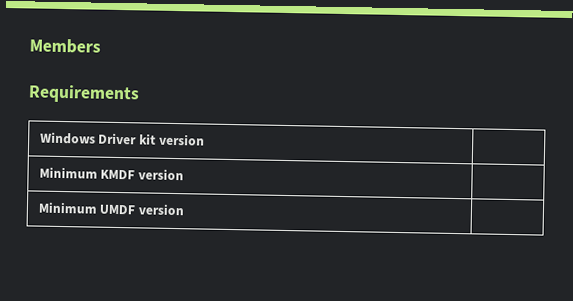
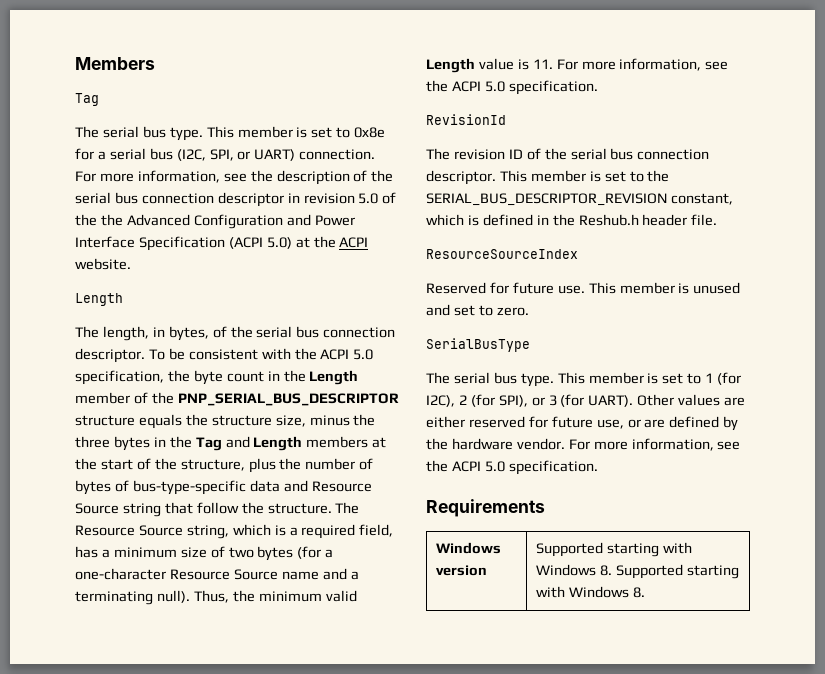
  Members
+ Tag
+ The serial bus type. This member is set to 0x8e for a serial bus (I2C, SPI, or UART) connection. For more information, see the description of the serial bus connection descriptor in revision 5.0 of the the Advanced Configuration and Power Interface Specification (ACPI 5.0) at the ACPI website.
+ Length
+ The length, in bytes, of the serial bus connection descriptor. To be consistent with the ACPI 5.0 specification, the byte count in the Length member of the PNP_SERIAL_BUS_DESCRIPTOR structure equals the structure size, minus the three bytes in the Tag and Length members at the start of the structure, plus the number of bytes of bus-type-specific data and Resource Source string that follow the structure. The Resource Source string, which is a required field, has a minimum size of two bytes (for a one-character Resource Source name and a terminating null). Thus, the minimum valid Length value is 11. For more information, see the ACPI 5.0 specification.
+ RevisionId
+ The revision ID of the serial bus connection descriptor. This member is set to the SERIAL_BUS_DESCRIPTOR_REVISION constant, which is defined in the Reshub.h header file.
+ ResourceSourceIndex
+ Reserved for future use. This member is unused and set to zero.
+ SerialBusType
+ The serial bus type. This member is set to 1 (for I2C), 2 (for SPI), or 3 (for UART). Other values are either reserved for future use, or are defined by the hardware vendor. For more information, see the ACPI 5.0 specification.
- Windows Driver kit version |
- Minimum KMDF version |
- Minimum UMDF version |
+ Windows version | Supported starting with Windows 8. Supported starting with Windows 8.

